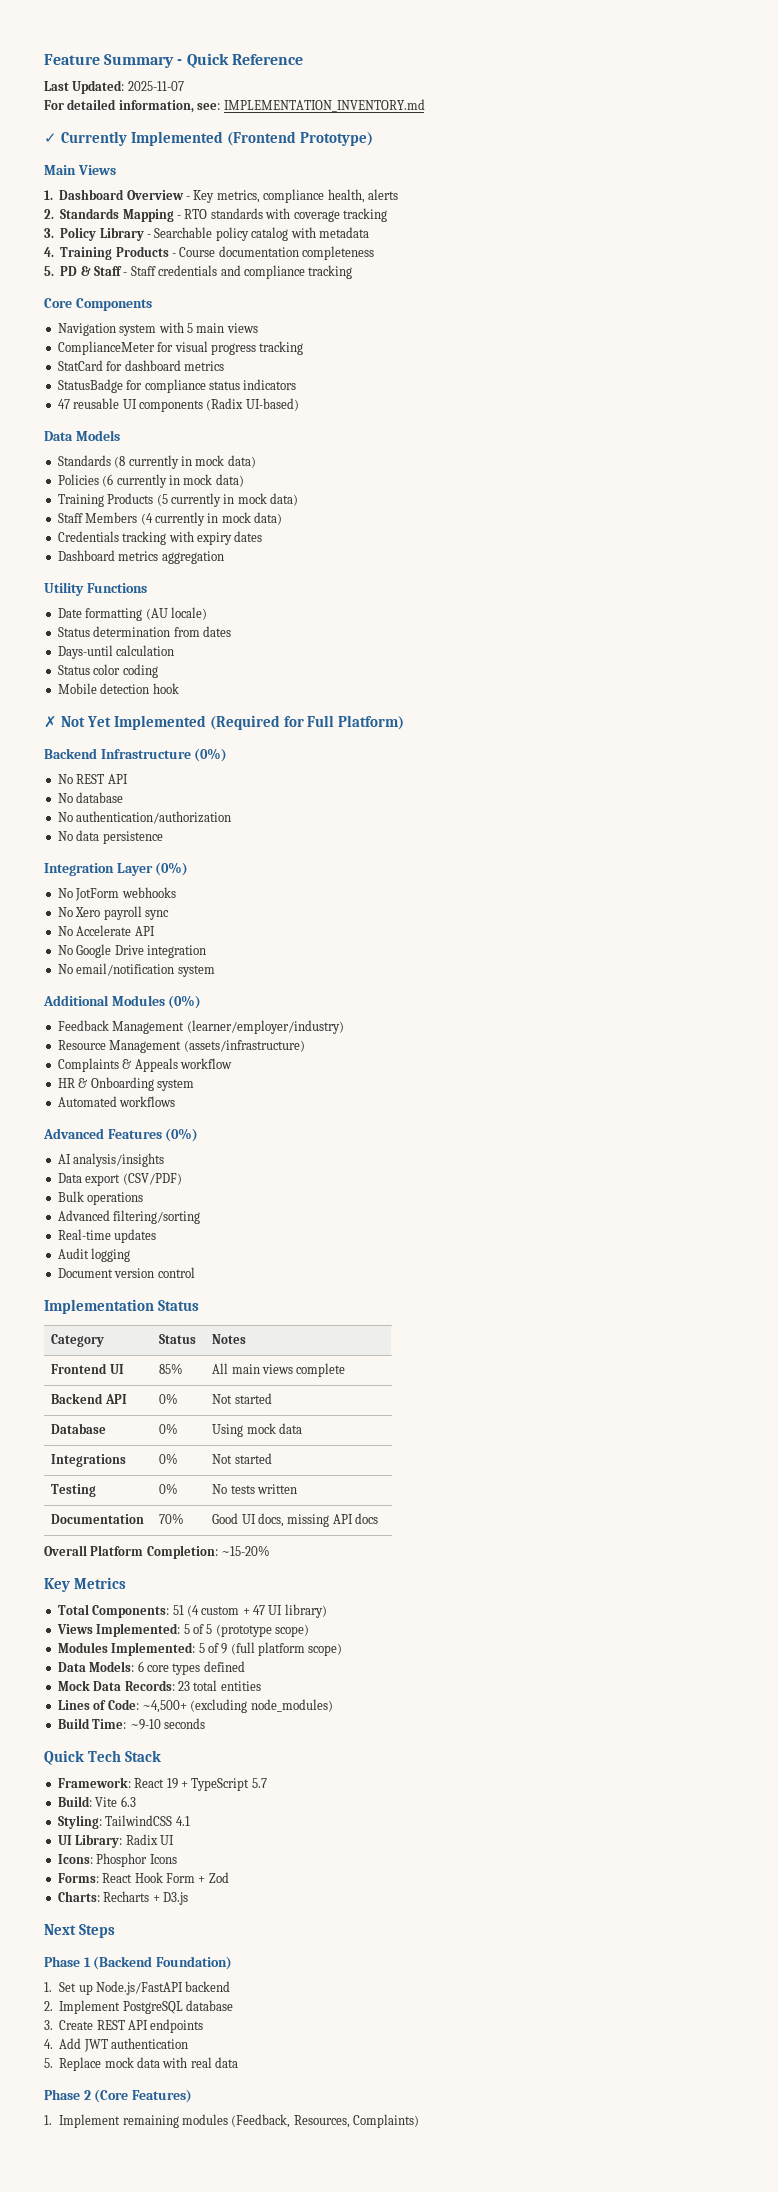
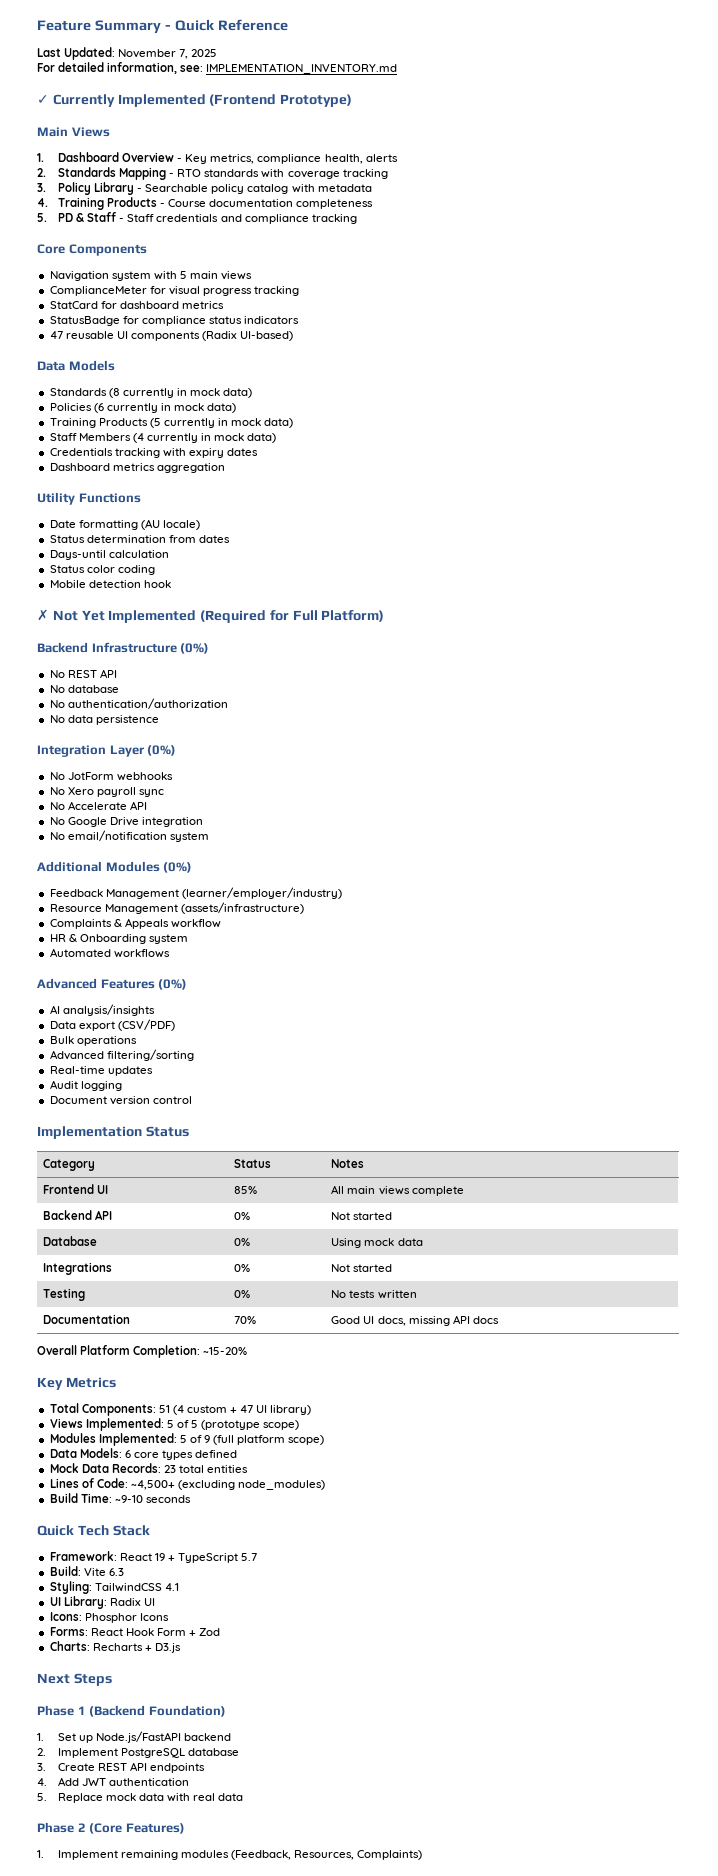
- Last Updated: 2025-11-07
+ Last Updated: November 7, 2025

